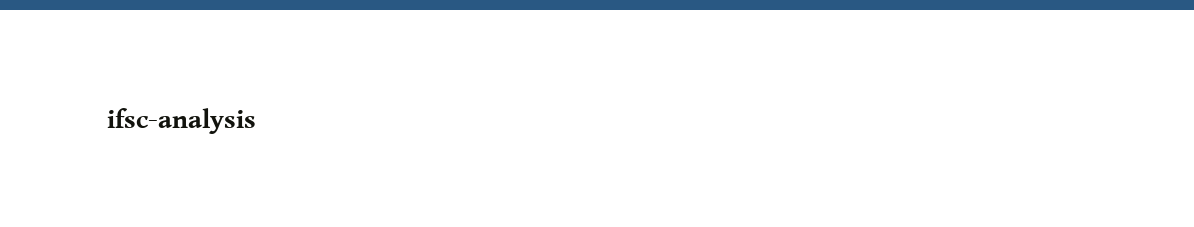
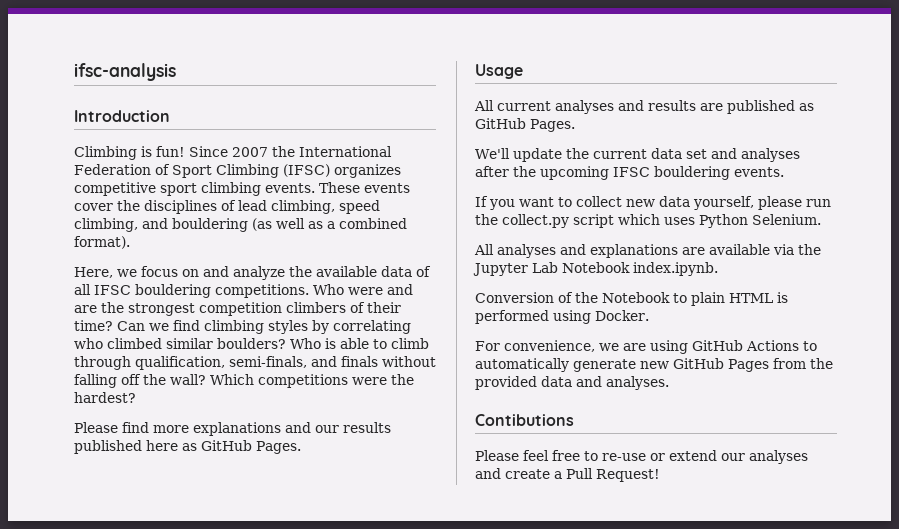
+ Introduction
+ Climbing is fun! Since 2007 the International Federation of Sport Climbing (IFSC) organizes competitive sport climbing events. These events cover the disciplines of lead climbing, speed climbing, and bouldering (as well as a combined format).
+ Here, we focus on and analyze the available data of all IFSC bouldering competitions. Who were and are the strongest competition climbers of their time? Can we find climbing styles by correlating who climbed similar boulders? Who is able to climb through qualification, semi-finals, and finals without falling off the wall? Which competitions were the hardest?
+ Please find more explanations and our results published here as GitHub Pages.
+ Usage
+ All current analyses and results are published as GitHub Pages.
+ We'll update the current data set and analyses after the upcoming IFSC bouldering events.
+ If you want to collect new data yourself, please run the collect.py script which uses Python Selenium.
+ All analyses and explanations are available via the Jupyter Lab Notebook index.ipynb.
+ Conversion of the Notebook to plain HTML is performed using Docker.
+ For convenience, we are using GitHub Actions to automatically generate new GitHub Pages from the provided data and analyses.
+ Contibutions
+ Please feel free to re-use or extend our analyses and create a Pull Request!

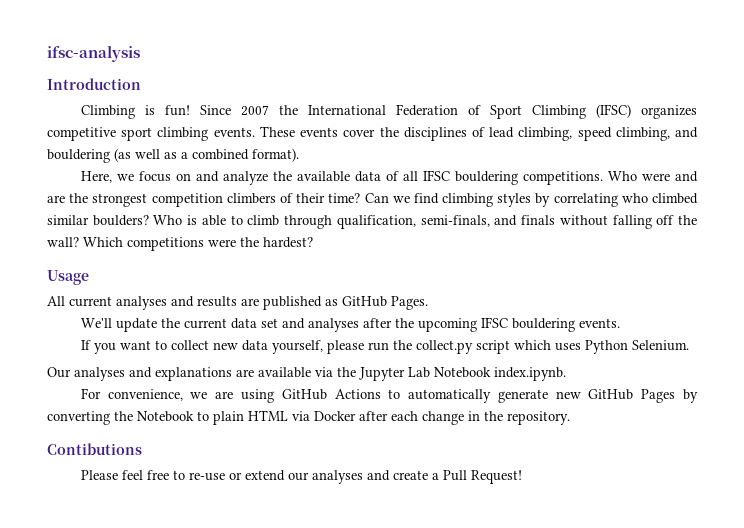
- Please find more explanations and our results published here as GitHub Pages.
- All analyses and explanations are available via the Jupyter Lab Notebook index.ipynb.
+ Our analyses and explanations are available via the Jupyter Lab Notebook index.ipynb.
- Conversion of the Notebook to plain HTML is performed using Docker.
- For convenience, we are using GitHub Actions to automatically generate new GitHub Pages from the provided data and analyses.
+ For convenience, we are using GitHub Actions to automatically generate new GitHub Pages by converting the Notebook to plain HTML via Docker after each change in the repository.

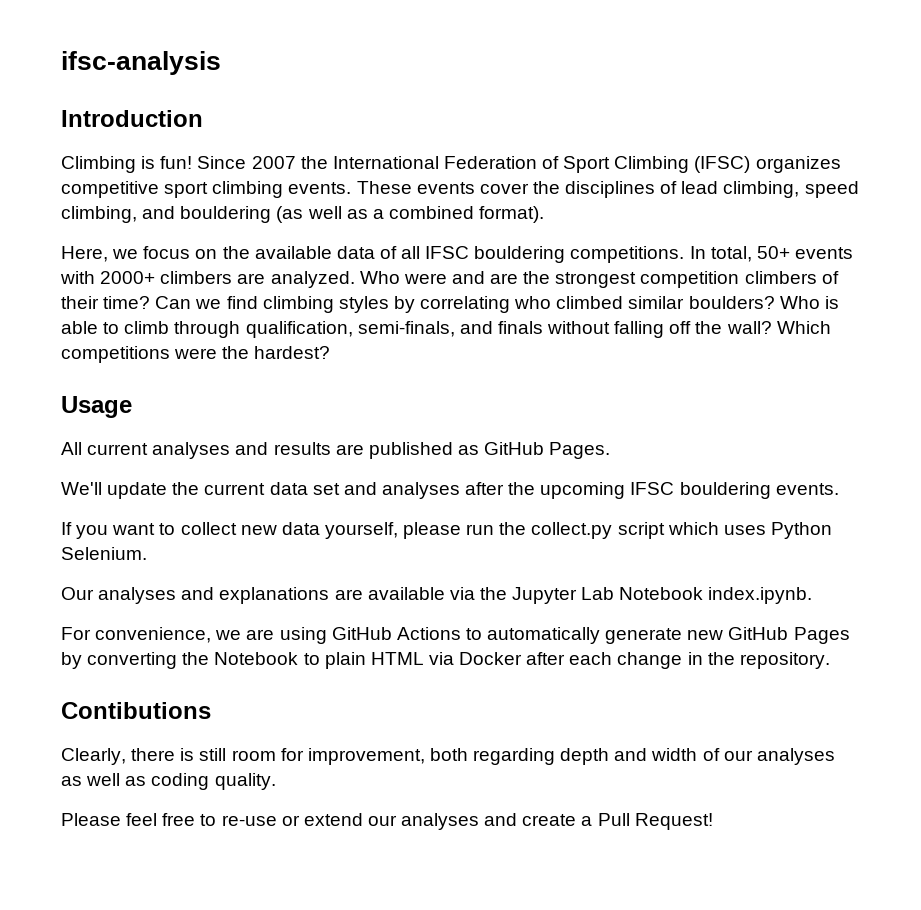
- Here, we focus on and analyze the available data of all IFSC bouldering competitions.
+ Here, we focus on the available data of all IFSC bouldering competitions.
+ In total, 50+ events with 2000+ climbers are analyzed.
+ Clearly, there is still room for improvement, both regarding depth and width of our analyses as well as coding quality.

